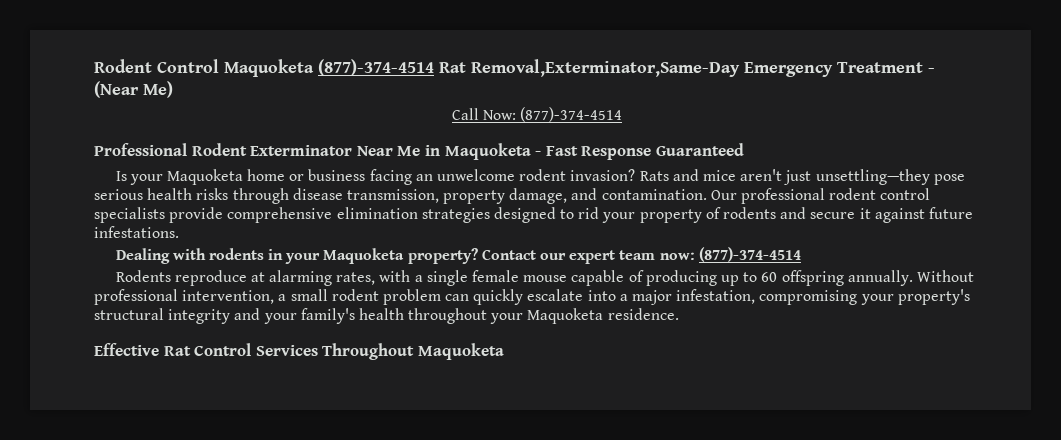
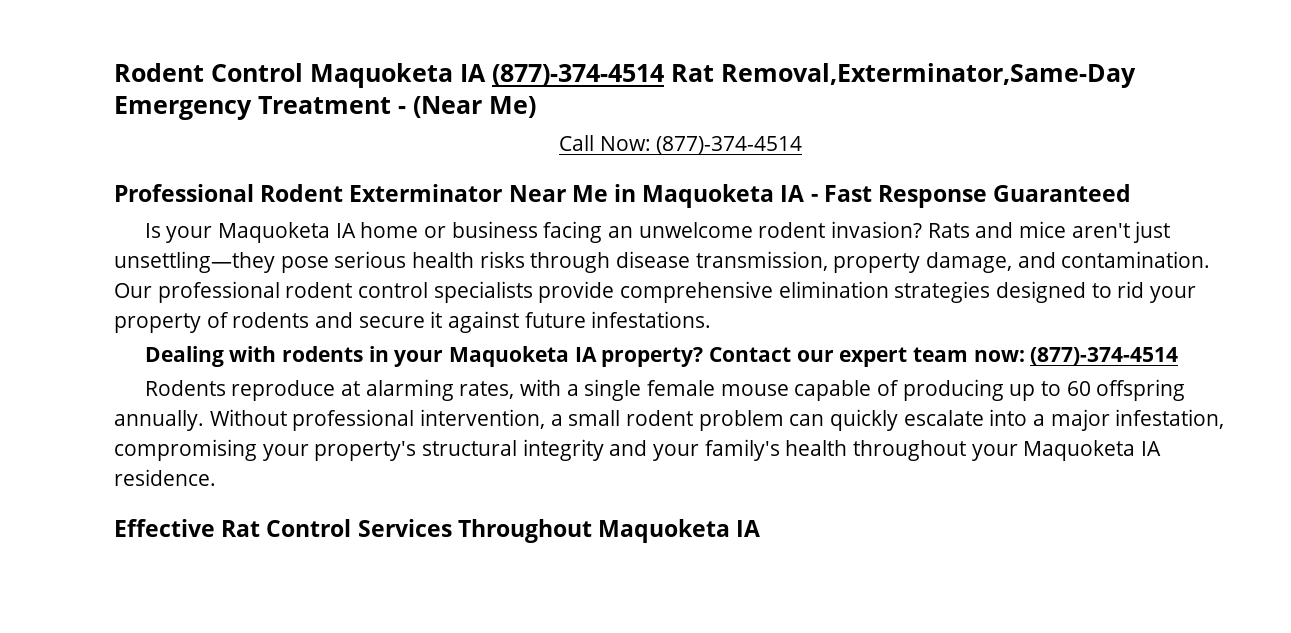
- Rodent Control Maquoketa (877)-374-4514 Rat Removal,Exterminator,Same-Day Emergency Treatment - (Near Me)
+ Rodent Control Maquoketa IA (877)-374-4514 Rat Removal,Exterminator,Same-Day Emergency Treatment - (Near Me)
- Professional Rodent Exterminator Near Me in Maquoketa - Fast Response Guaranteed
+ Professional Rodent Exterminator Near Me in Maquoketa IA - Fast Response Guaranteed
- Is your Maquoketa home or business facing an unwelcome rodent invasion?
+ Is your Maquoketa IA home or business facing an unwelcome rodent invasion?
- Dealing with rodents in your Maquoketa property?
+ Dealing with rodents in your Maquoketa IA property?
- Without professional intervention, a small rodent problem can quickly escalate into a major infestation, compromising your property's structural integrity and your family's health throughout your Maquoketa residence.
+ Without professional intervention, a small rodent problem can quickly escalate into a major infestation, compromising your property's structural integrity and your family's health throughout your Maquoketa IA residence.
- Effective Rat Control Services Throughout Maquoketa
+ Effective Rat Control Services Throughout Maquoketa IA

